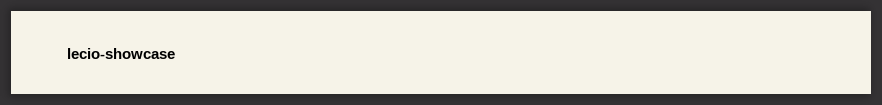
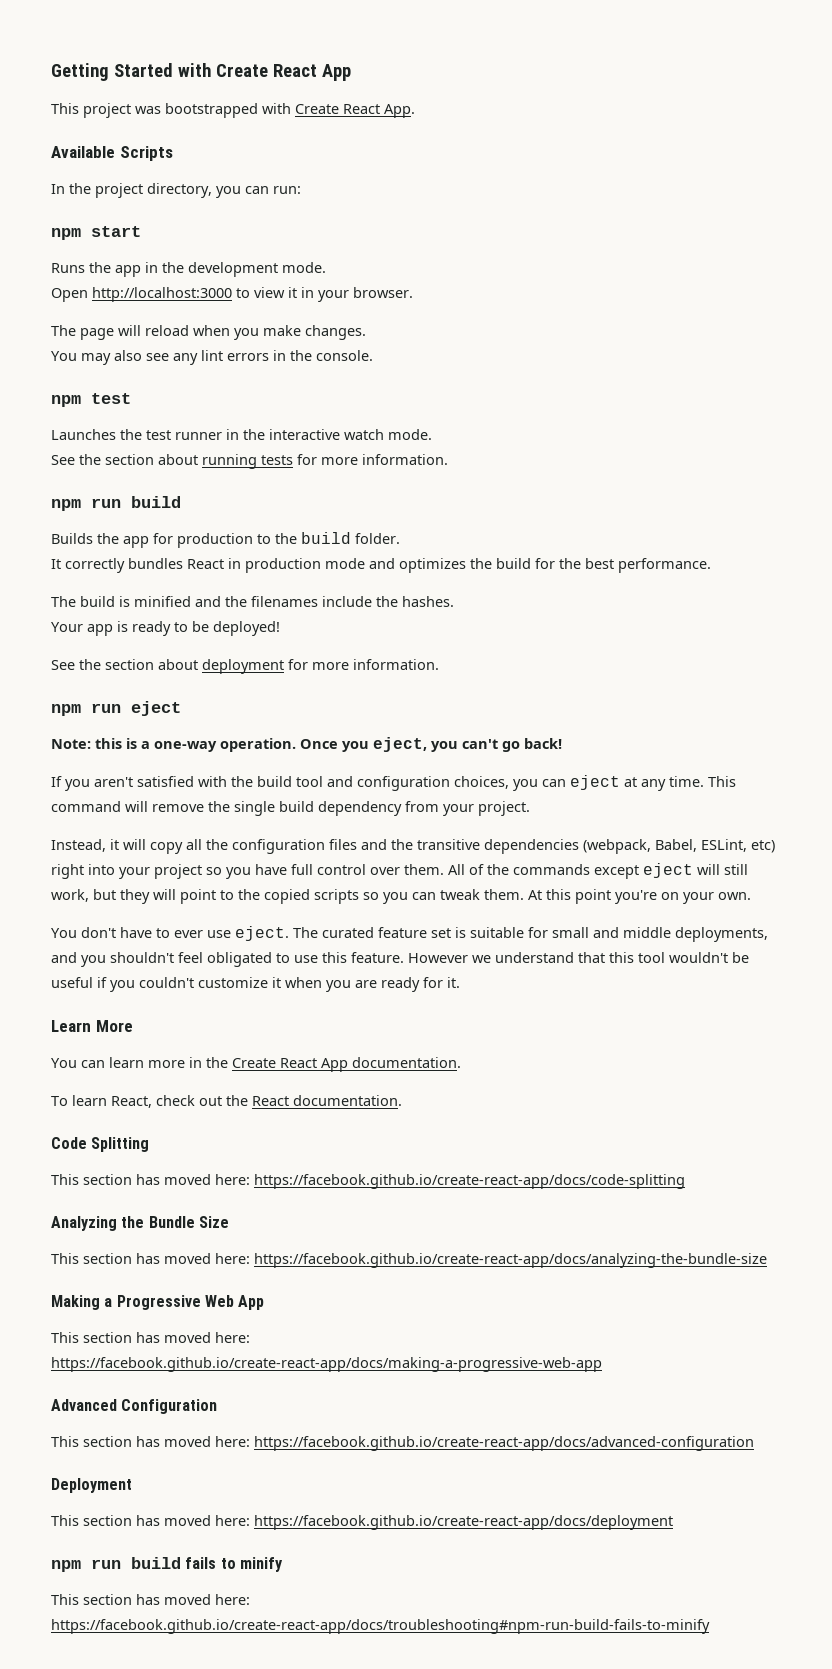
- lecio-showcase
+ Getting Started with Create React App
+ This project was bootstrapped with Create React App.
+ Available Scripts
+ In the project directory, you can run:
+ npm start
+ Runs the app in the development mode.
+ Open http://localhost:3000 to view it in your browser.
+ The page will reload when you make changes.
+ You may also see any lint errors in the console.
+ npm test
+ Launches the test runner in the interactive watch mode.
+ See the section about running tests for more information.
+ npm run build
+ Builds the app for production to the build folder.
+ It correctly bundles React in production mode and optimizes the build for the best performance.
+ The build is minified and the filenames include the hashes.
+ Your app is ready to be deployed!
+ See the section about deployment for more information.
+ npm run eject
+ Note: this is a one-way operation. Once you eject, you can't go back!
+ If you aren't satisfied with the build tool and configuration choices, you can eject at any time. This command will remove the single build dependency from your project.
+ Instead, it will copy all the configuration files and the transitive dependencies (webpack, Babel, ESLint, etc) right into your project so you have full control over them. All of the commands except eject will still work, but they will point to the copied scripts so you can tweak them. At this point you're on your own.
+ You don't have to ever use eject. The curated feature set is suitable for small and middle deployments, and you shouldn't feel obligated to use this feature. However we understand that this tool wouldn't be useful if you couldn't customize it when you are ready for it.
+ Learn More
+ You can learn more in the Create React App documentation.
+ To learn React, check out the React documentation.
+ Code Splitting
+ This section has moved here: https://facebook.github.io/create-react-app/docs/code-splitting
+ Analyzing the Bundle Size
+ This section has moved here: https://facebook.github.io/create-react-app/docs/analyzing-the-bundle-size
+ Making a Progressive Web App
+ This section has moved here: https://facebook.github.io/create-react-app/docs/making-a-progressive-web-app
+ Advanced Configuration
+ This section has moved here: https://facebook.github.io/create-react-app/docs/advanced-configuration
+ Deployment
+ This section has moved here: https://facebook.github.io/create-react-app/docs/deployment
+ npm run build fails to minify
+ This section has moved here: https://facebook.github.io/create-react-app/docs/troubleshooting#npm-run-build-fails-to-minify

